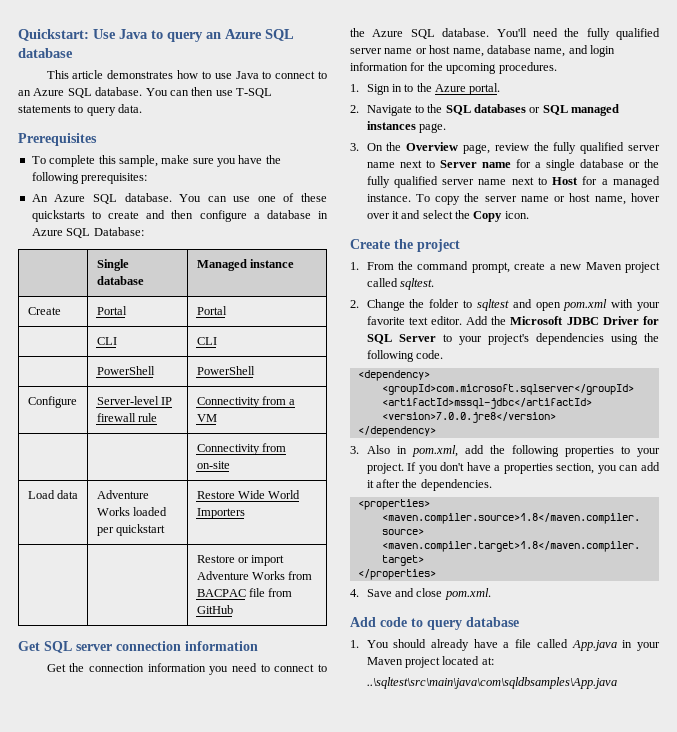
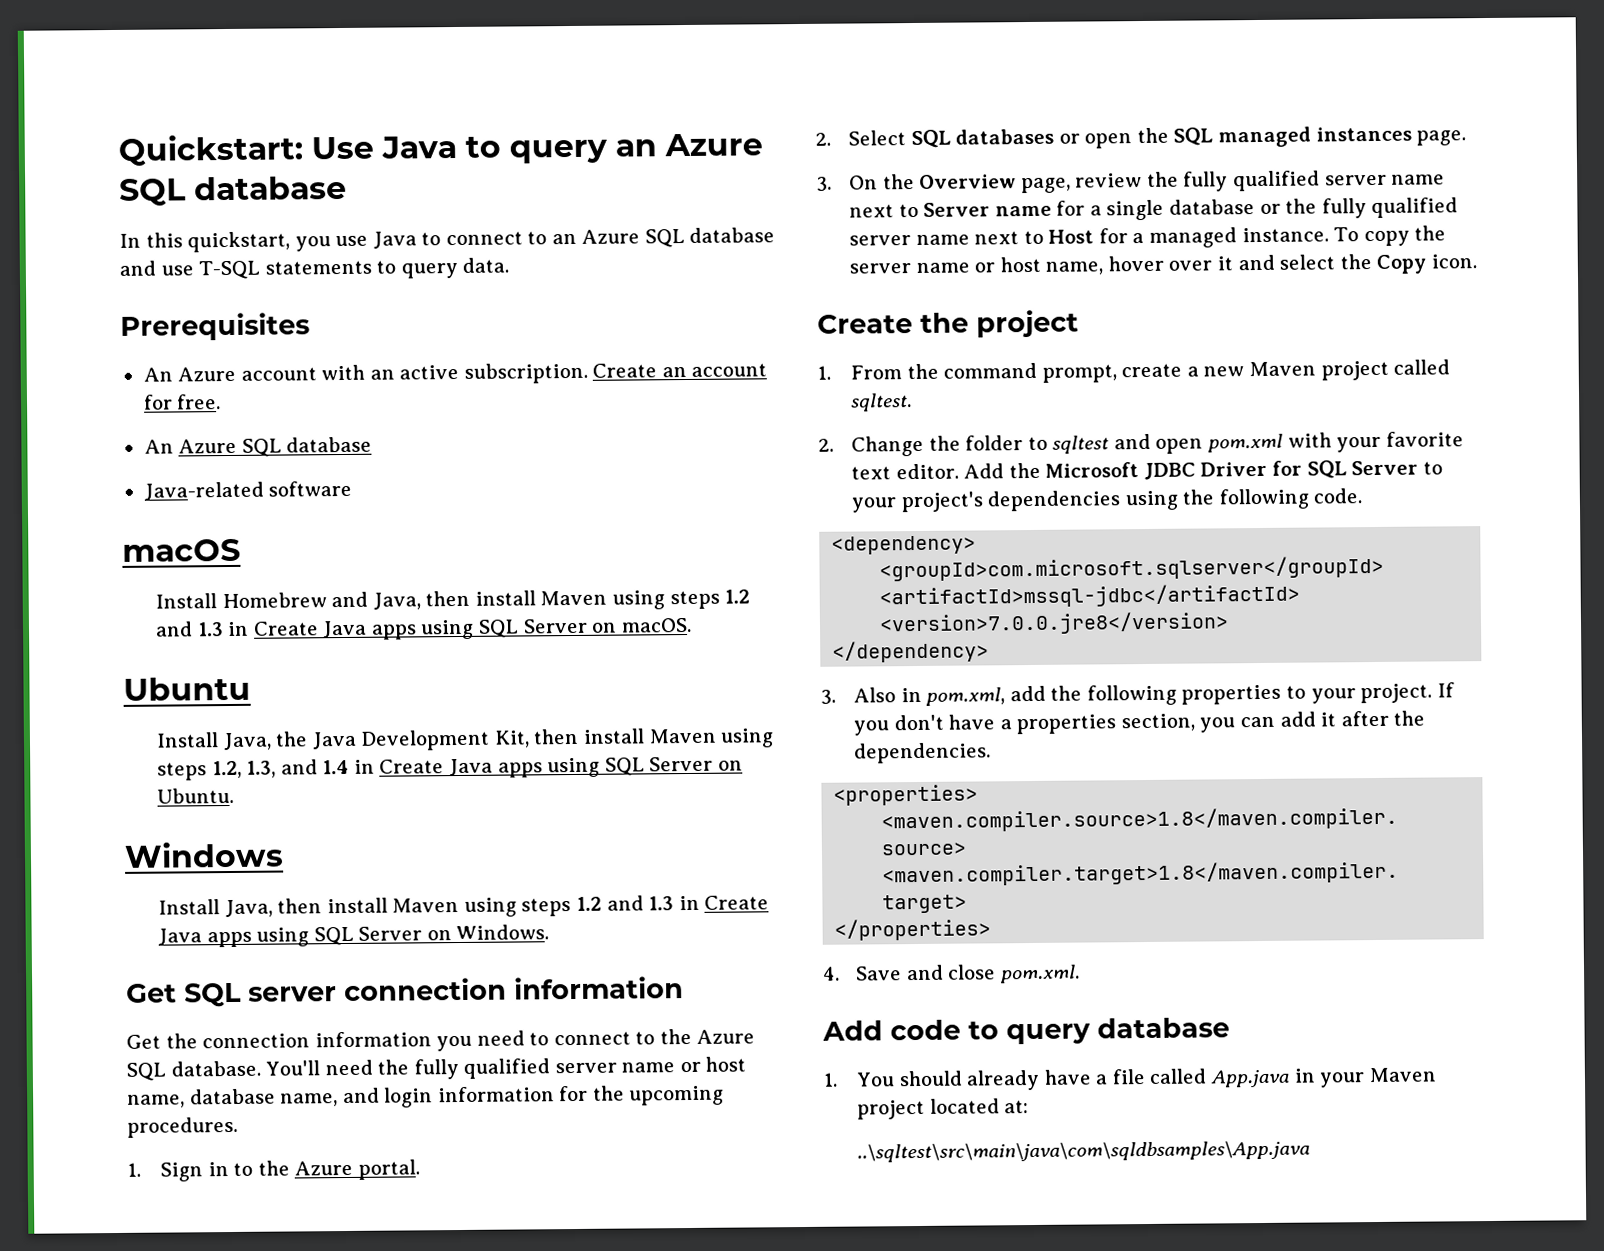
- This article demonstrates how to use Java to connect to an Azure SQL database. You can then use T-SQL statements to query data.
+ In this quickstart, you use Java to connect to an Azure SQL database and use T-SQL statements to query data.
- To complete this sample, make sure you have the following prerequisites:
- An Azure SQL database. You can use one of these quickstarts to create and then configure a database in Azure SQL Database:
- | Single database | Managed instance
- Create | Portal | Portal
- | CLI | CLI
- | PowerShell | PowerShell
- Configure | Server-level IP firewall rule | Connectivity from a VM
- | | Connectivity from on-site
- Load data | Adventure Works loaded per quickstart | Restore Wide World Importers
- | | Restore or import Adventure Works from BACPAC file from GitHub
+ An Azure account with an active subscription. Create an account for free.
+ An Azure SQL database
+ Java-related software
+ macOS
+ Install Homebrew and Java, then install Maven using steps 1.2 and 1.3 in Create Java apps using SQL Server on macOS.
+ Ubuntu
+ Install Java, the Java Development Kit, then install Maven using steps 1.2, 1.3, and 1.4 in Create Java apps using SQL Server on Ubuntu.
+ Windows
+ Install Java, then install Maven using steps 1.2 and 1.3 in Create Java apps using SQL Server on Windows.
- 2. Navigate to the SQL databases or SQL managed instances page.
+ 2. Select SQL databases or open the SQL managed instances page.

